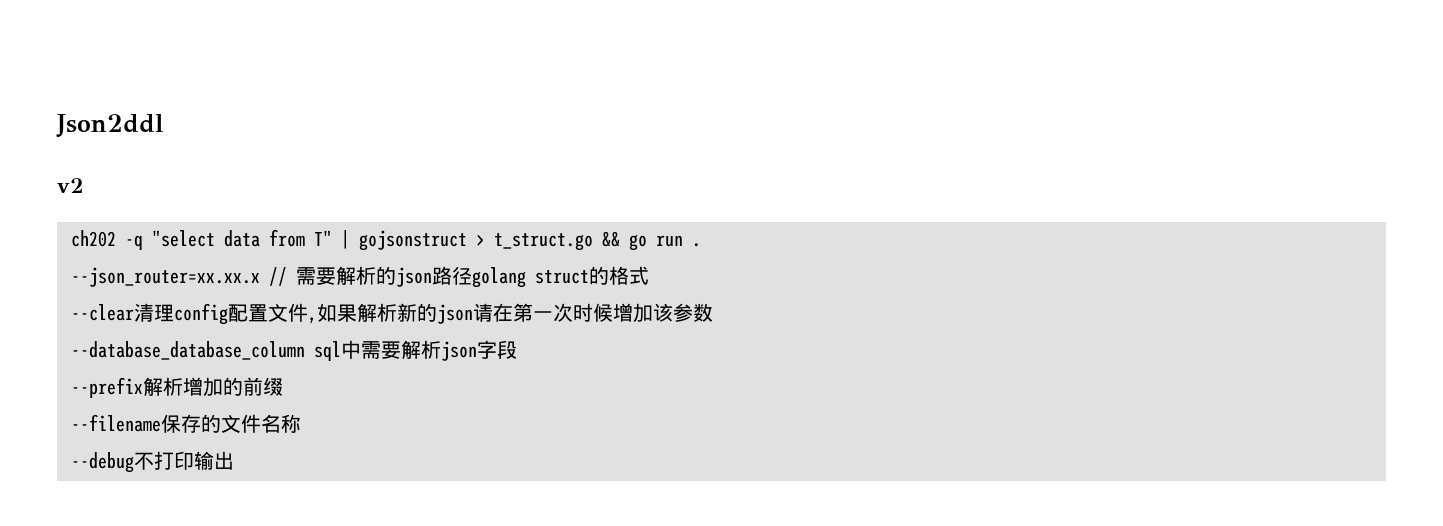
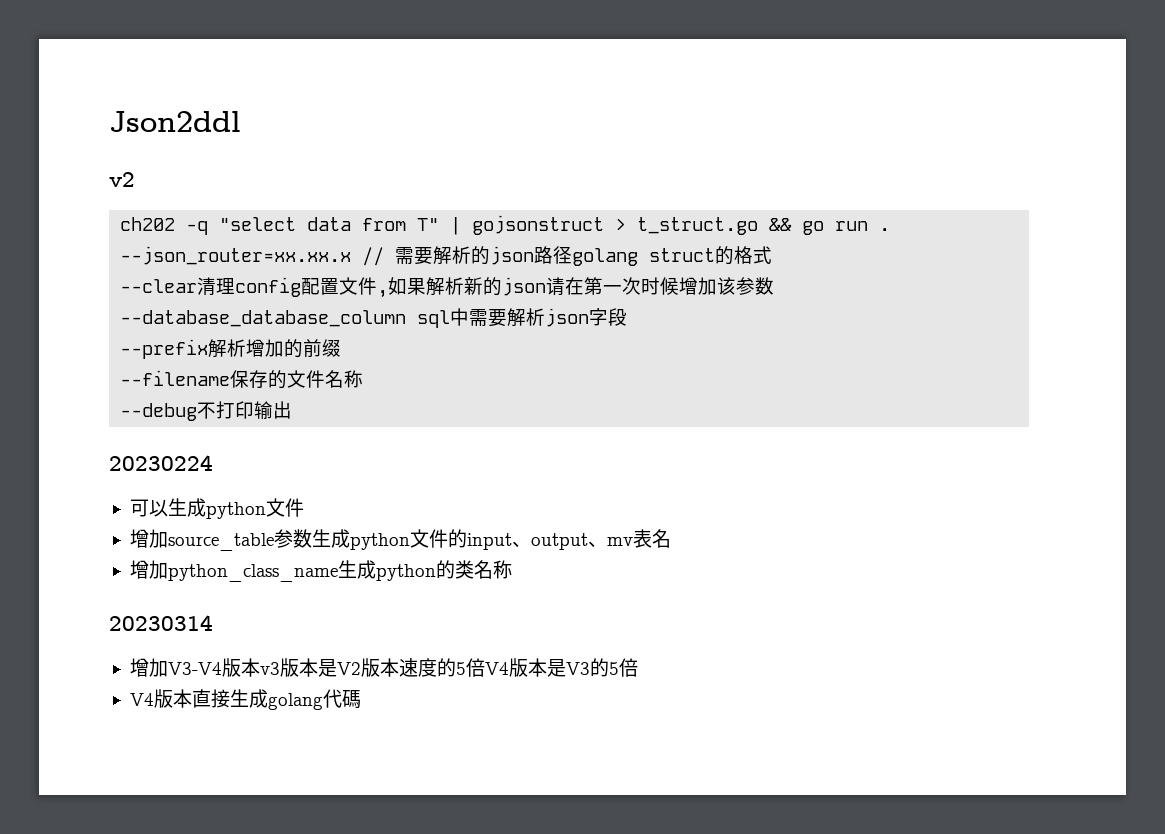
+ 20230224
+ 可以生成python文件
+ 增加source_table参数生成python文件的input、output、mv表名
+ 增加python_class_name生成python的类名称
+ 20230314
+ 增加V3-V4版本v3版本是V2版本速度的5倍V4版本是V3的5倍
+ V4版本直接生成golang代碼

